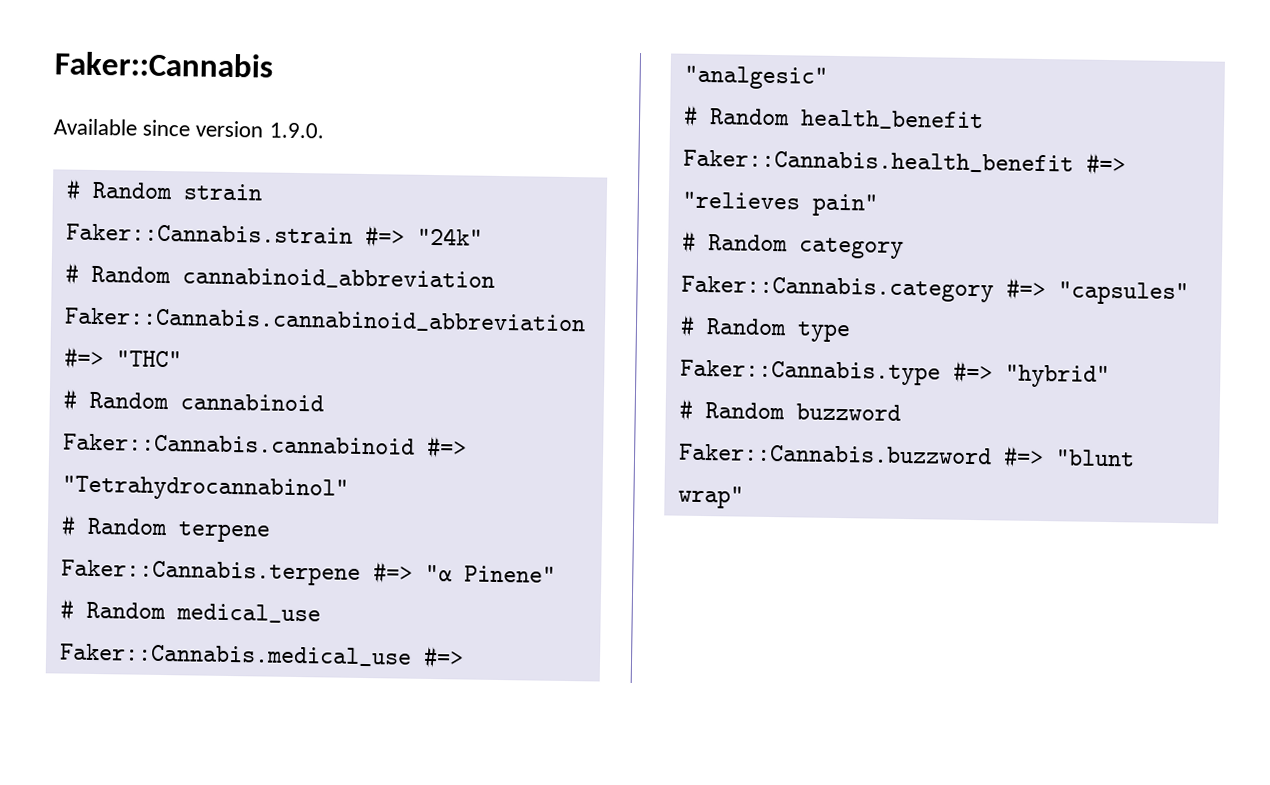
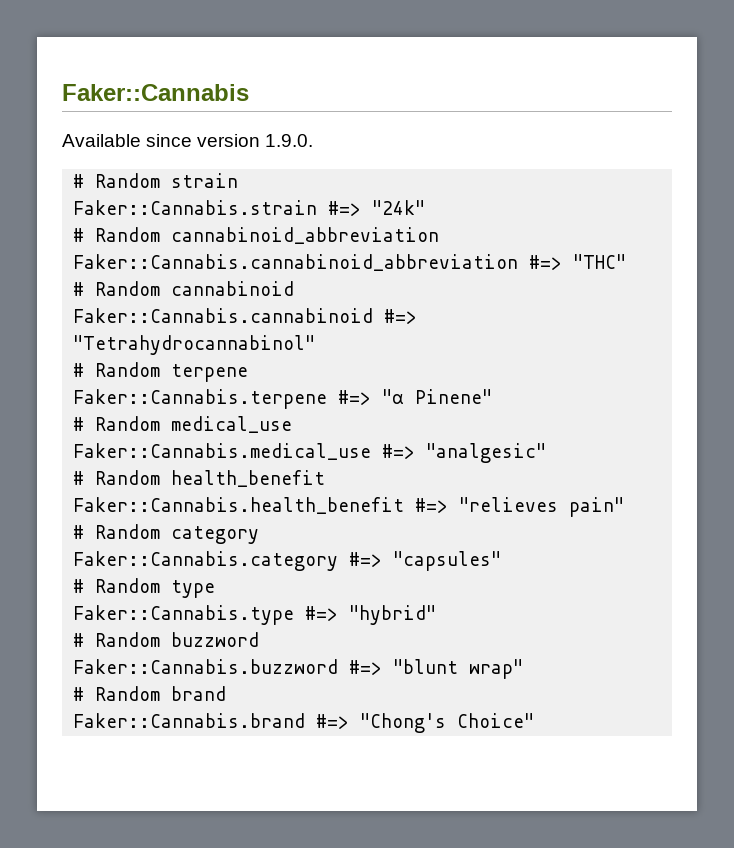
+ # Random brand
+ Faker::Cannabis.brand #=> "Chong's Choice"

